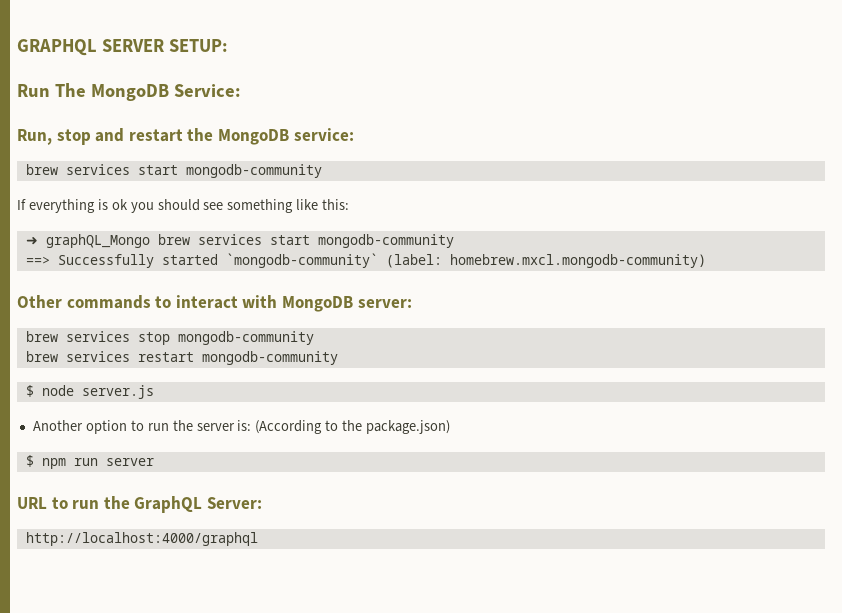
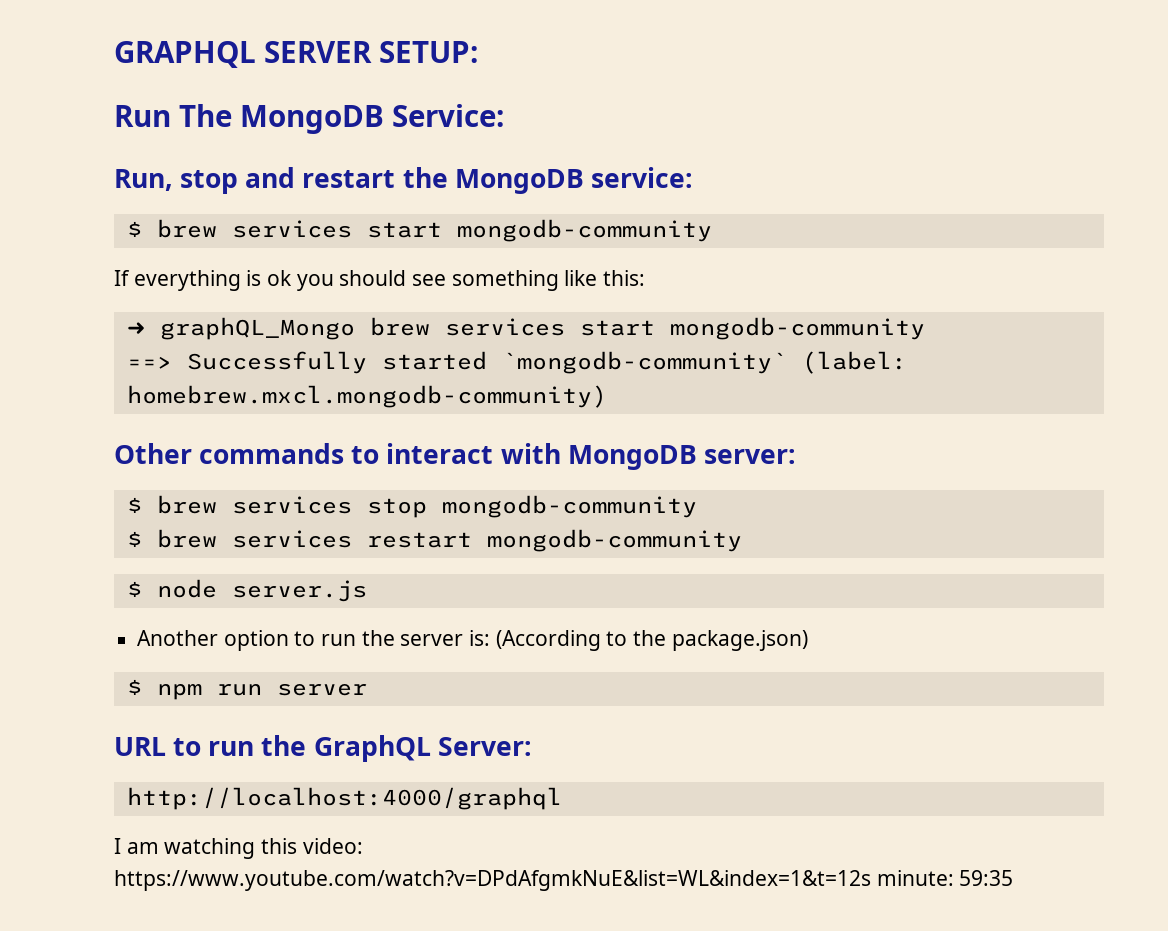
  Run, stop and restart the MongoDB service:
- brew services start mongodb-community
+ $ brew services start mongodb-community
- brew services stop mongodb-community
+ $ brew services stop mongodb-community
- brew services restart mongodb-community
+ $ brew services restart mongodb-community
+ I am watching this video: https://www.youtube.com/watch?v=DPdAfgmkNuE&list=WL&index=1&t=12s minute: 59:35

